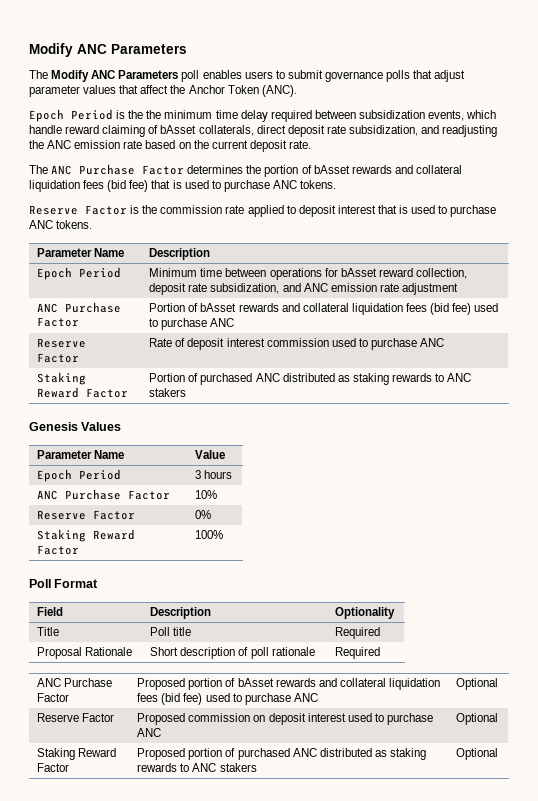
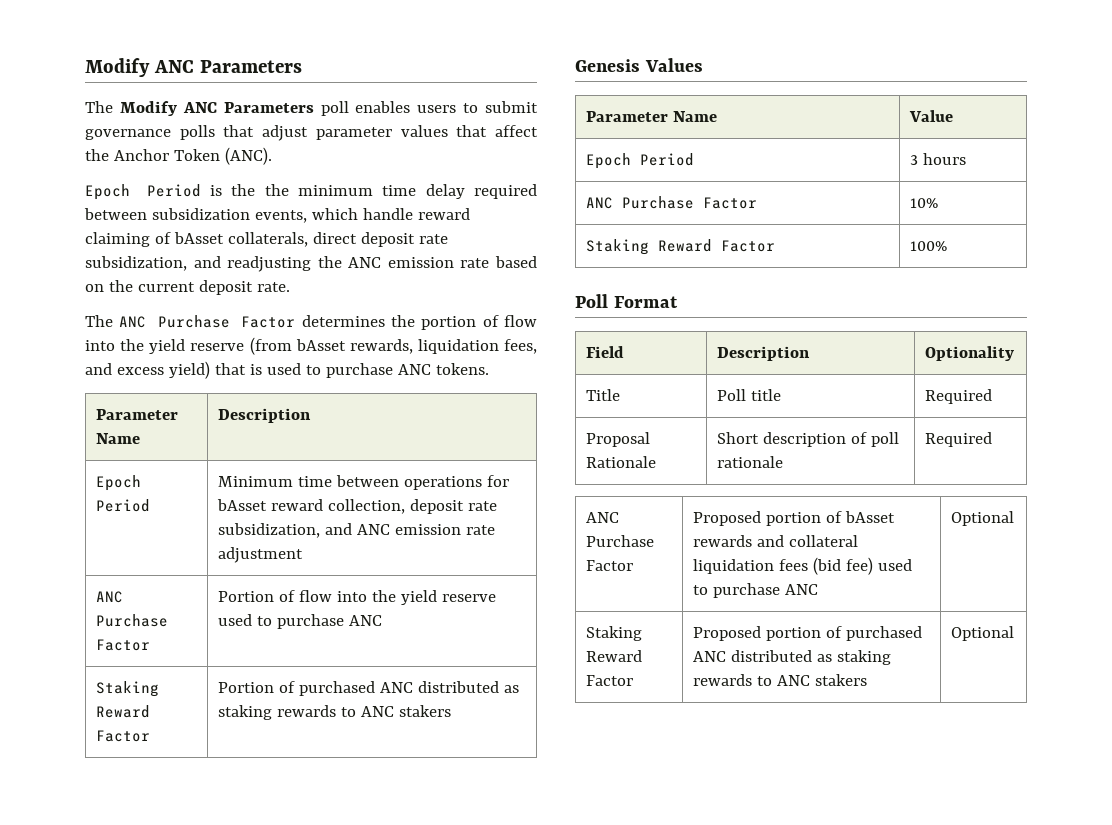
- The ANC Purchase Factor determines the portion of bAsset rewards and collateral liquidation fees (bid fee) that is used to purchase ANC tokens.
- Reserve Factor is the commission rate applied to deposit interest that is used to purchase ANC tokens.
+ The ANC Purchase Factor determines the portion of flow into the yield reserve (from bAsset rewards, liquidation fees, and excess yield) that is used to purchase ANC tokens.
- ANC Purchase Factor | Portion of bAsset rewards and collateral liquidation fees (bid fee) used to purchase ANC
- Reserve Factor | Rate of deposit interest commission used to purchase ANC
+ ANC Purchase Factor | Portion of flow into the yield reserve used to purchase ANC
- Reserve Factor | 0%
- Reserve Factor | Proposed commission on deposit interest used to purchase ANC | Optional

